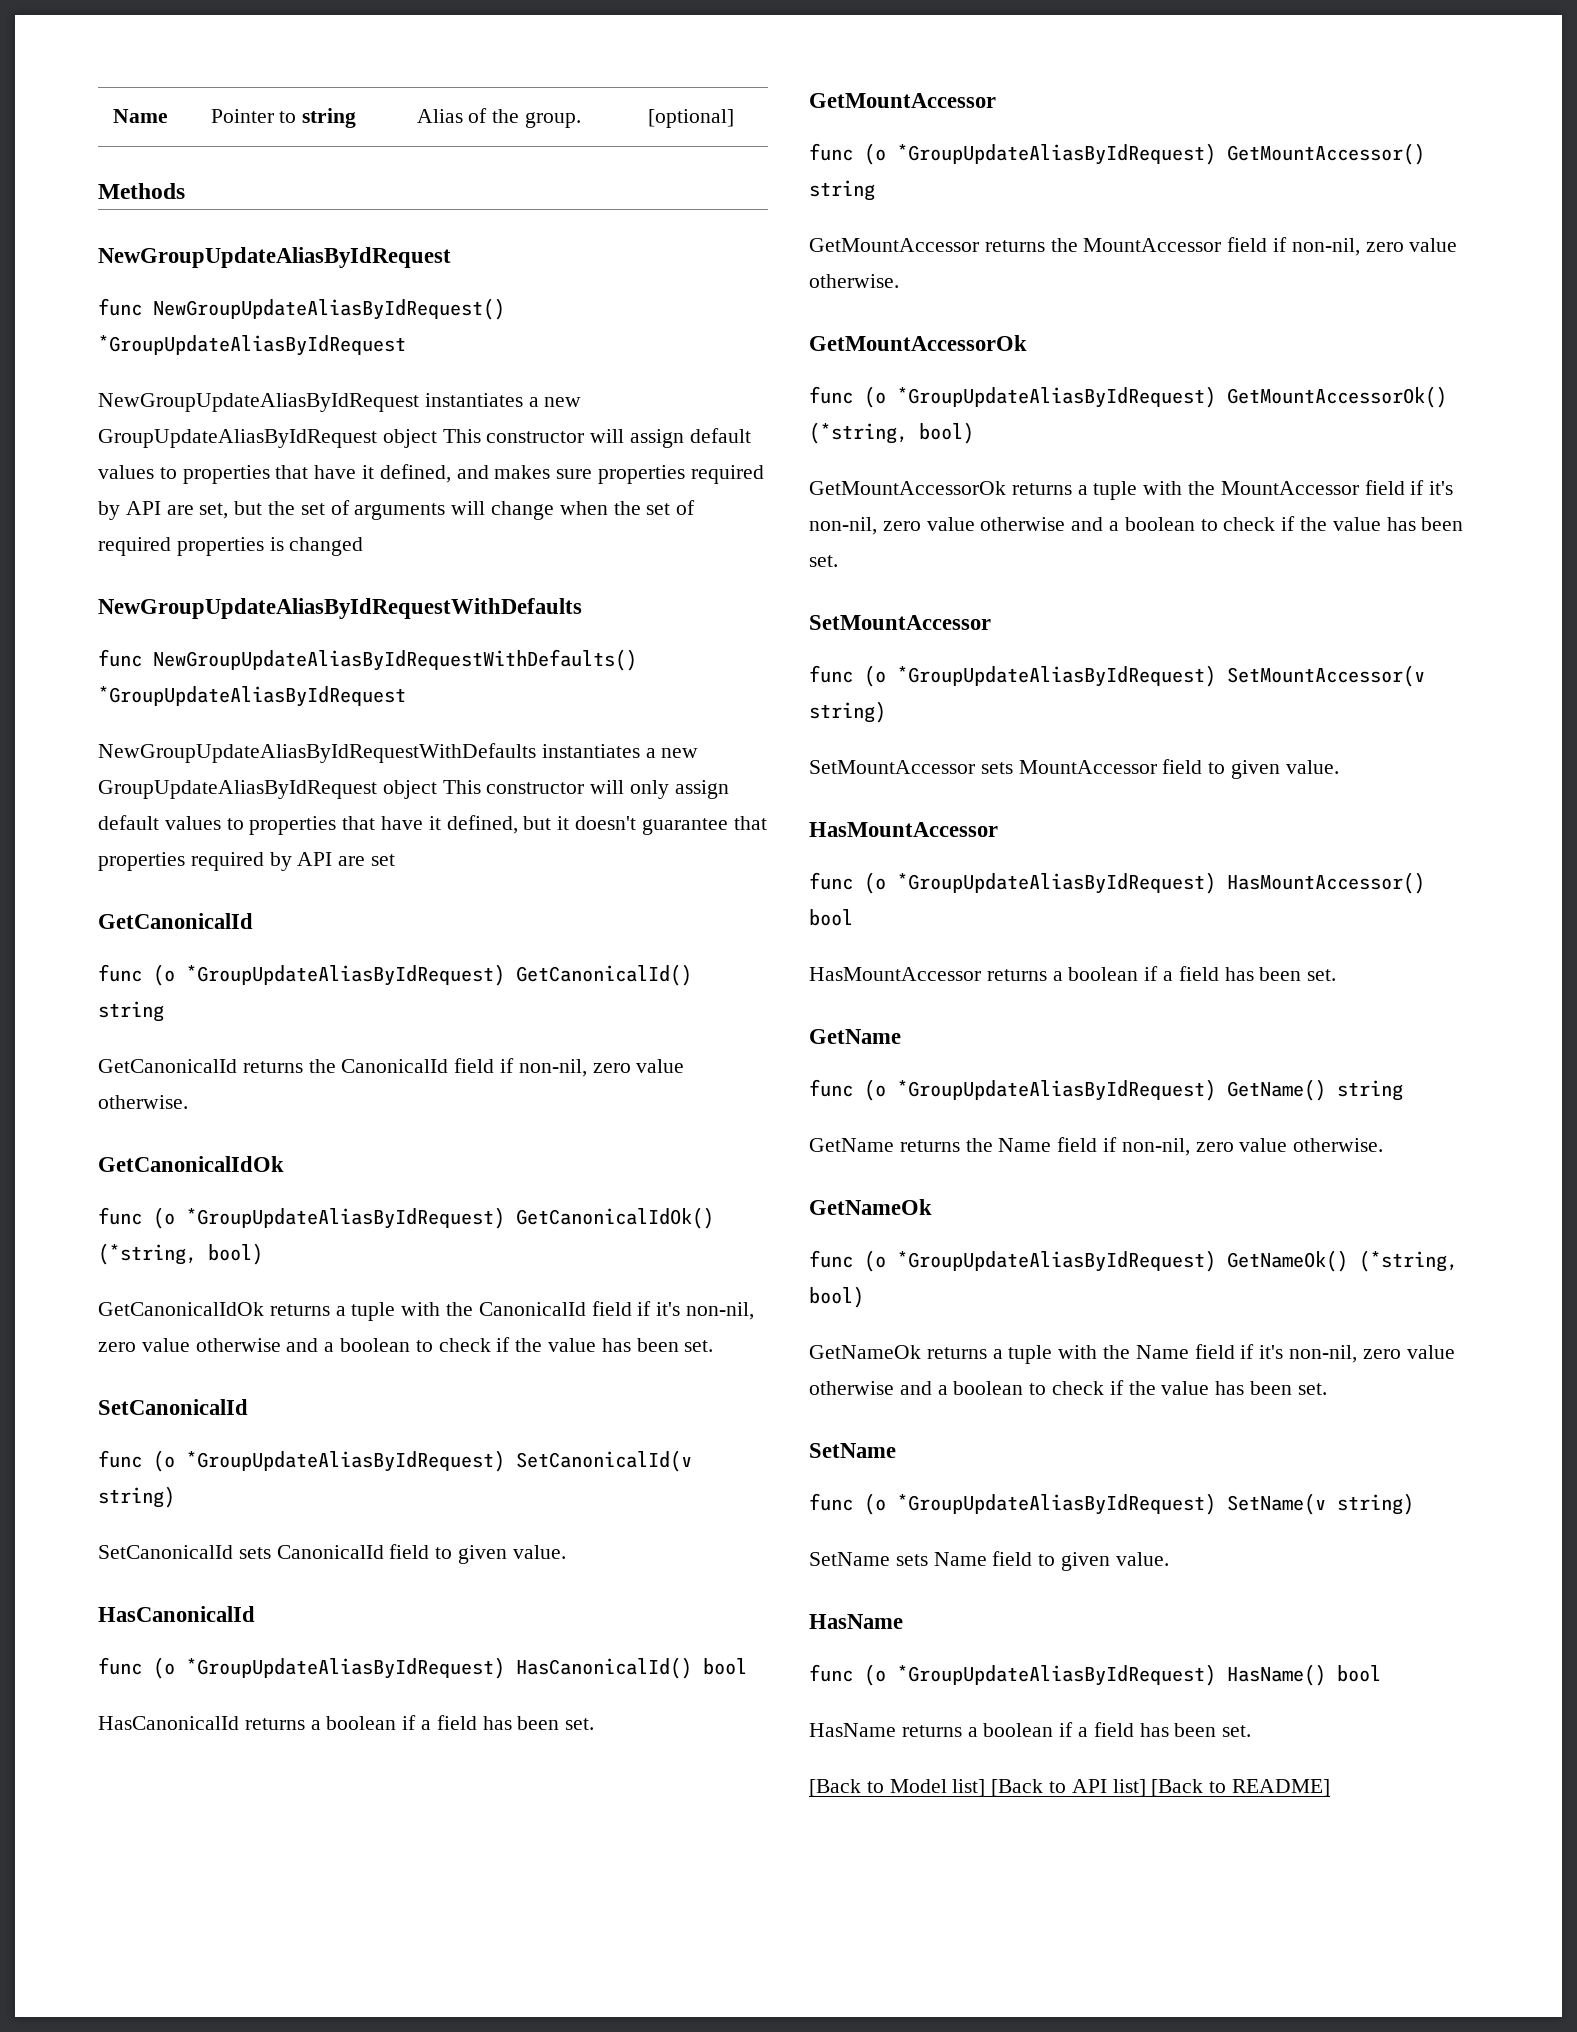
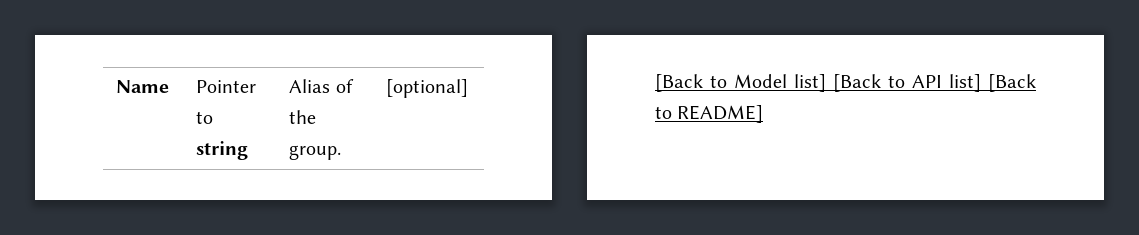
- Methods
- NewGroupUpdateAliasByIdRequest
- func NewGroupUpdateAliasByIdRequest() *GroupUpdateAliasByIdRequest
- NewGroupUpdateAliasByIdRequest instantiates a new GroupUpdateAliasByIdRequest object This constructor will assign default values to properties that have it defined, and makes sure properties required by API are set, but the set of arguments will change when the set of required properties is changed
- NewGroupUpdateAliasByIdRequestWithDefaults
- func NewGroupUpdateAliasByIdRequestWithDefaults() *GroupUpdateAliasByIdRequest
- NewGroupUpdateAliasByIdRequestWithDefaults instantiates a new GroupUpdateAliasByIdRequest object This constructor will only assign default values to properties that have it defined, but it doesn't guarantee that properties required by API are set
- GetCanonicalId
- func (o *GroupUpdateAliasByIdRequest) GetCanonicalId() string
- GetCanonicalId returns the CanonicalId field if non-nil, zero value otherwise.
- GetCanonicalIdOk
- func (o *GroupUpdateAliasByIdRequest) GetCanonicalIdOk() (*string, bool)
- GetCanonicalIdOk returns a tuple with the CanonicalId field if it's non-nil, zero value otherwise and a boolean to check if the value has been set.
- SetCanonicalId
- func (o *GroupUpdateAliasByIdRequest) SetCanonicalId(v string)
- SetCanonicalId sets CanonicalId field to given value.
- HasCanonicalId
- func (o *GroupUpdateAliasByIdRequest) HasCanonicalId() bool
- HasCanonicalId returns a boolean if a field has been set.
- GetMountAccessor
- func (o *GroupUpdateAliasByIdRequest) GetMountAccessor() string
- GetMountAccessor returns the MountAccessor field if non-nil, zero value otherwise.
- GetMountAccessorOk
- func (o *GroupUpdateAliasByIdRequest) GetMountAccessorOk() (*string, bool)
- GetMountAccessorOk returns a tuple with the MountAccessor field if it's non-nil, zero value otherwise and a boolean to check if the value has been set.
- SetMountAccessor
- func (o *GroupUpdateAliasByIdRequest) SetMountAccessor(v string)
- SetMountAccessor sets MountAccessor field to given value.
- HasMountAccessor
- func (o *GroupUpdateAliasByIdRequest) HasMountAccessor() bool
- HasMountAccessor returns a boolean if a field has been set.
- GetName
- func (o *GroupUpdateAliasByIdRequest) GetName() string
- GetName returns the Name field if non-nil, zero value otherwise.
- GetNameOk
- func (o *GroupUpdateAliasByIdRequest) GetNameOk() (*string, bool)
- GetNameOk returns a tuple with the Name field if it's non-nil, zero value otherwise and a boolean to check if the value has been set.
- SetName
- func (o *GroupUpdateAliasByIdRequest) SetName(v string)
- SetName sets Name field to given value.
- HasName
- func (o *GroupUpdateAliasByIdRequest) HasName() bool
- HasName returns a boolean if a field has been set.

